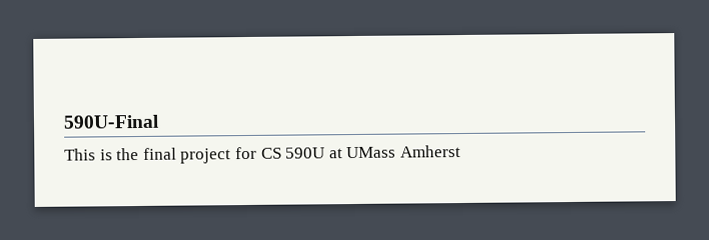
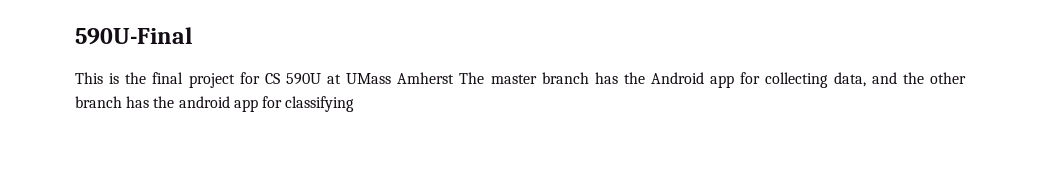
- This is the final project for CS 590U at UMass Amherst
+ This is the final project for CS 590U at UMass Amherst The master branch has the Android app for collecting data, and the other branch has the android app for classifying

